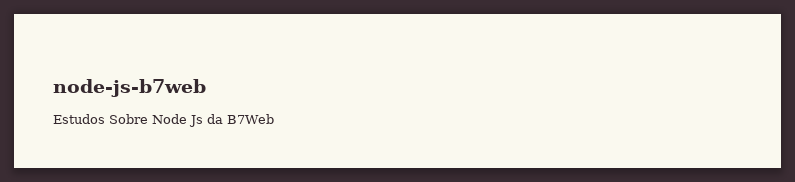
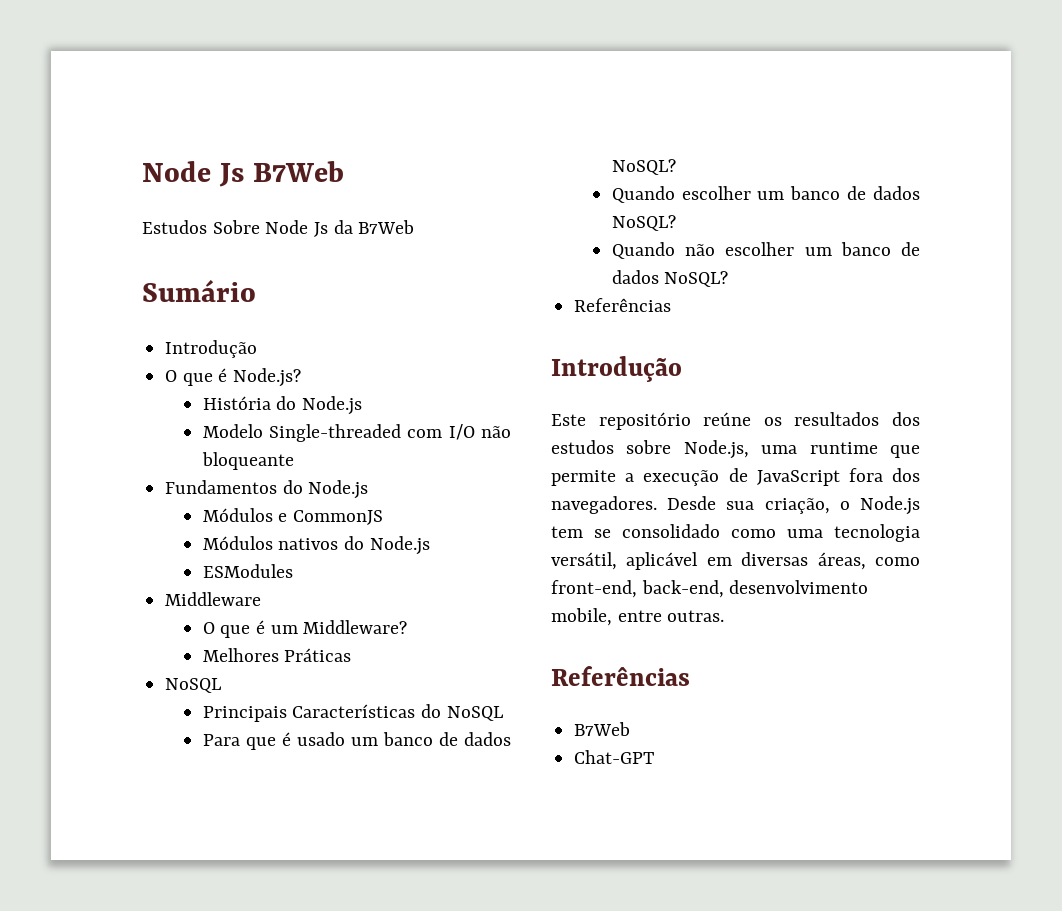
- node-js-b7web
+ Node Js B7Web
+ Sumário
+ Introdução
+ O que é Node.js?
+ História do Node.js
+ Modelo Single-threaded com I/O não bloqueante
+ Fundamentos do Node.js
+ Módulos e CommonJS
+ Módulos nativos do Node.js
+ ESModules
+ Middleware
+ O que é um Middleware?
+ Melhores Práticas
+ NoSQL
+ Principais Características do NoSQL
+ Para que é usado um banco de dados NoSQL?
+ Quando escolher um banco de dados NoSQL?
+ Quando não escolher um banco de dados NoSQL?
+ Referências
+ Introdução
+ Este repositório reúne os resultados dos estudos sobre Node.js, uma runtime que permite a execução de JavaScript fora dos navegadores. Desde sua criação, o Node.js tem se consolidado como uma tecnologia versátil, aplicável em diversas áreas, como front-end, back-end, desenvolvimento mobile, entre outras.
+ Referências
+ B7Web
+ Chat-GPT

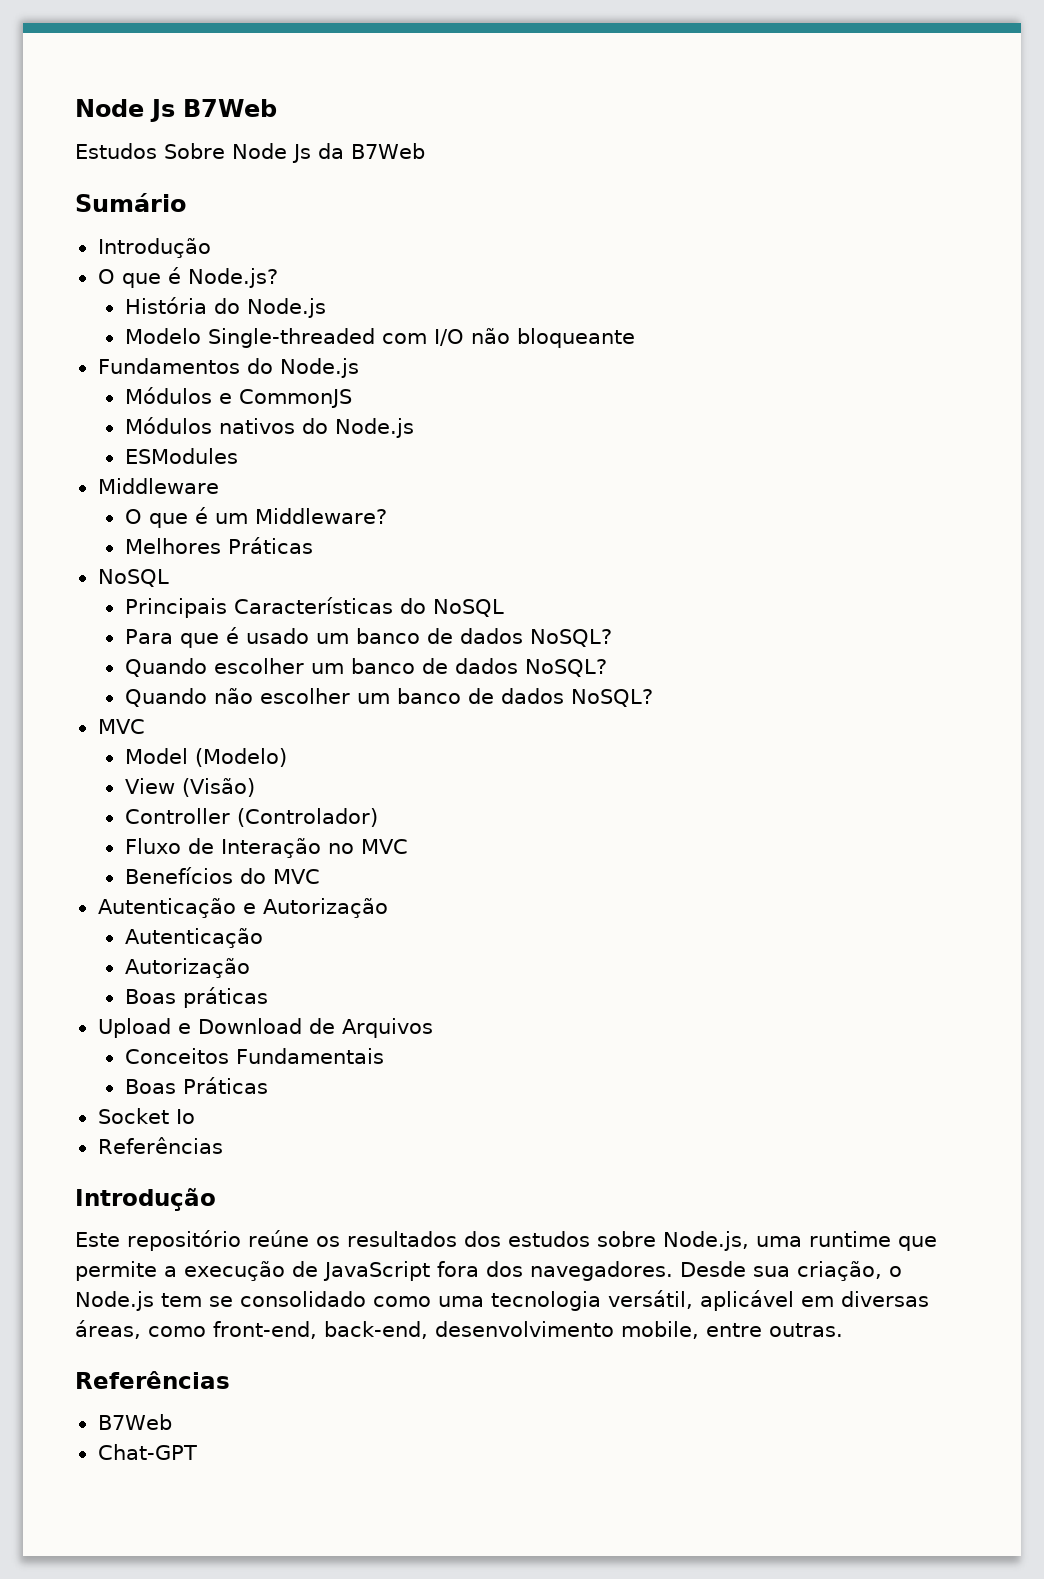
  Quando não escolher um banco de dados NoSQL?
+ MVC
+ Model (Modelo)
+ View (Visão)
+ Controller (Controlador)
+ Fluxo de Interação no MVC
+ Benefícios do MVC
+ Autenticação e Autorização
+ Autenticação
+ Autorização
+ Boas práticas
+ Upload e Download de Arquivos
+ Conceitos Fundamentais
+ Boas Práticas
+ Socket Io

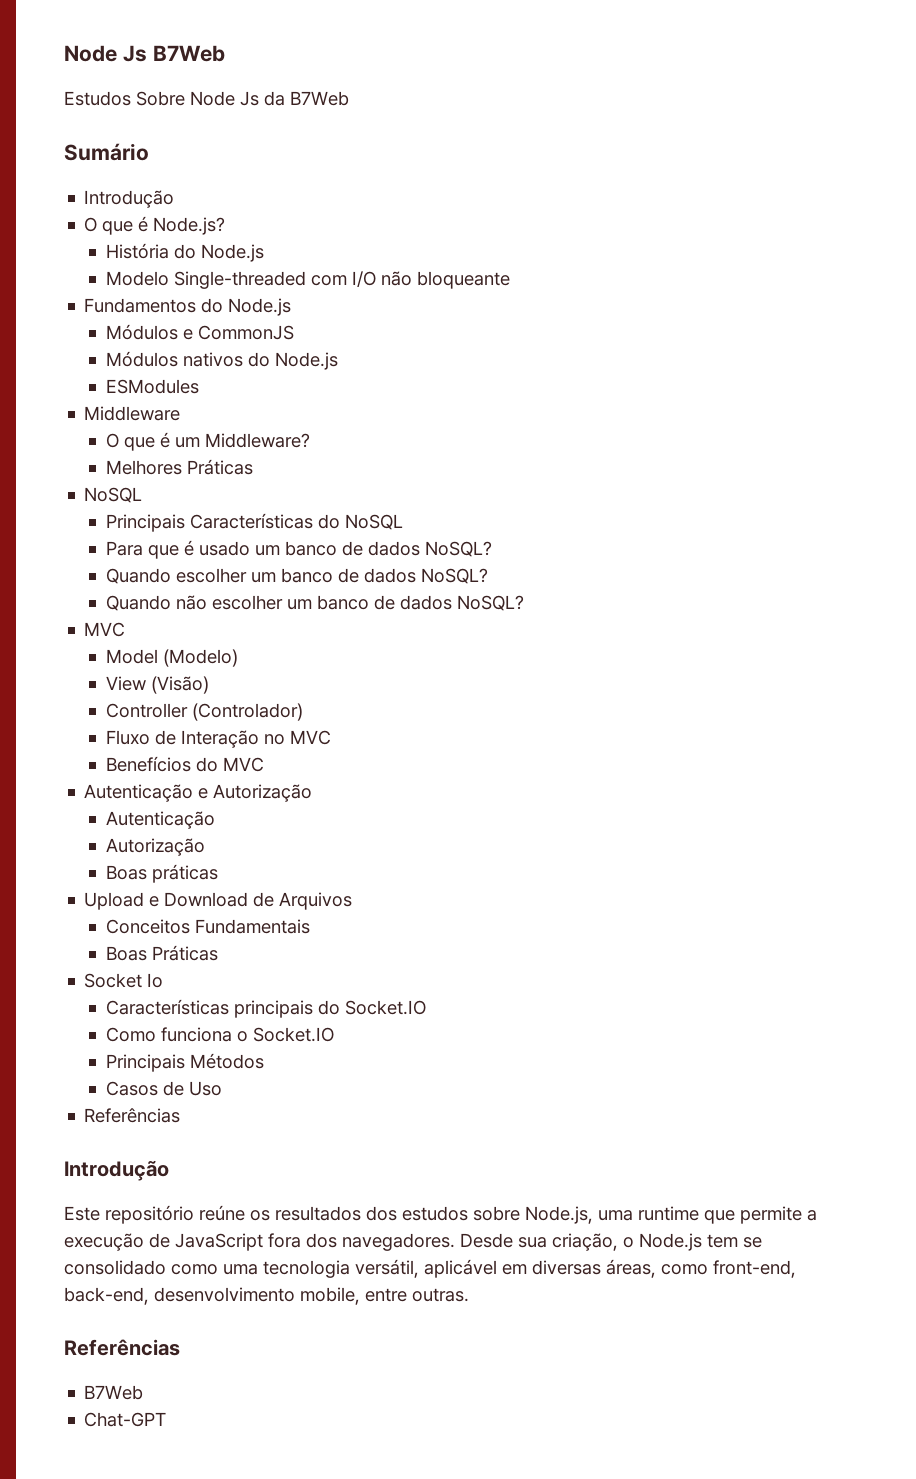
+ Características principais do Socket.IO
+ Como funciona o Socket.IO
+ Principais Métodos
+ Casos de Uso

